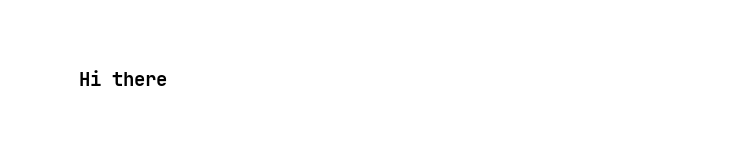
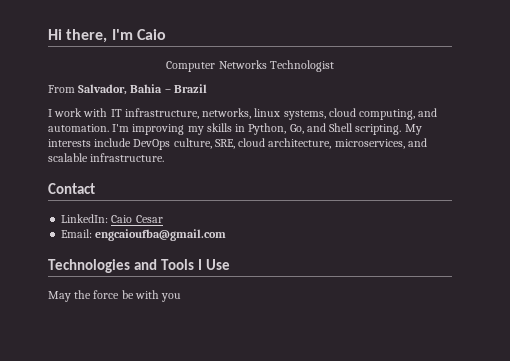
- Hi there
+ Hi there, I'm Caio
+ Computer Networks Technologist
+ From Salvador, Bahia – Brazil
+ I work with IT infrastructure, networks, linux systems, cloud computing, and automation. I'm improving my skills in Python, Go, and Shell scripting. My interests include DevOps culture, SRE, cloud architecture, microservices, and scalable infrastructure.
+ Contact
+ LinkedIn: Caio Cesar
+ Email: engcaioufba@gmail.com
+ Technologies and Tools I Use
+ May the force be with you

